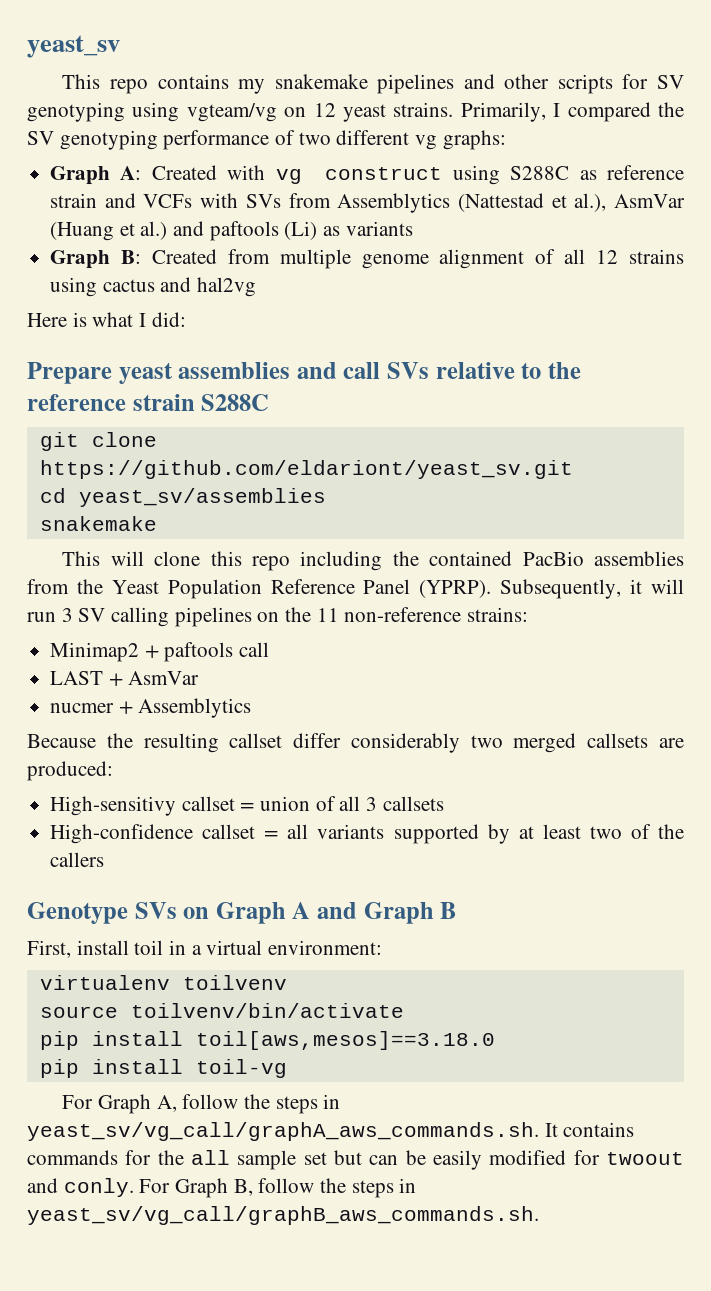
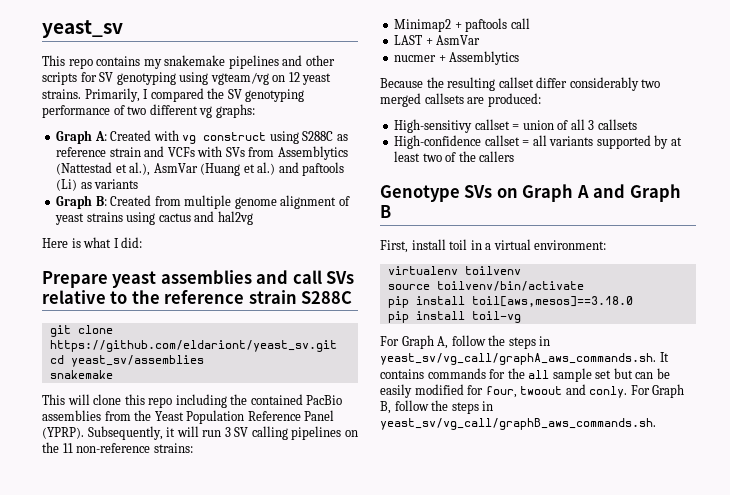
- Graph B: Created from multiple genome alignment of all 12 strains using cactus and hal2vg
+ Graph B: Created from multiple genome alignment of yeast strains using cactus and hal2vg
- For Graph A, follow the steps in yeast_sv/vg_call/graphA_aws_commands.sh. It contains commands for the all sample set but can be easily modified for twoout and conly.
+ For Graph A, follow the steps in yeast_sv/vg_call/graphA_aws_commands.sh. It contains commands for the all sample set but can be easily modified for four, twoout and conly.

